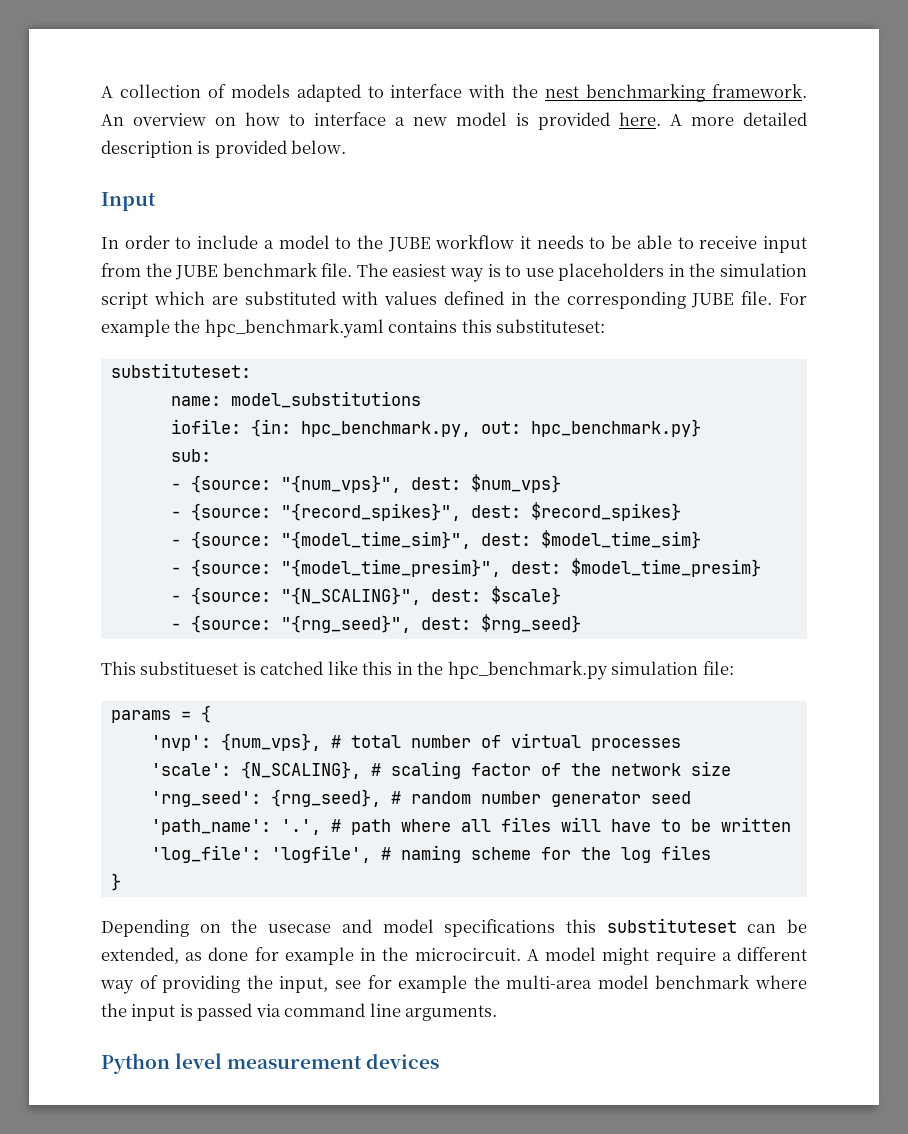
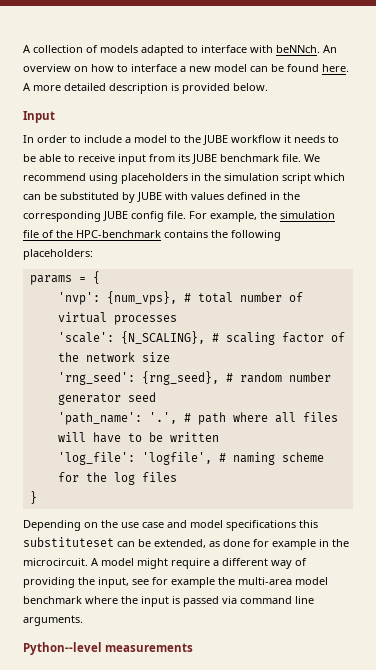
- A collection of models adapted to interface with the nest benchmarking framework.
+ A collection of models adapted to interface with beNNch.
- An overview on how to interface a new model is provided here.
+ An overview on how to interface a new model can be found here.
- In order to include a model to the JUBE workflow it needs to be able to receive input from the JUBE benchmark file.
+ In order to include a model to the JUBE workflow it needs to be able to receive input from its JUBE benchmark file.
- The easiest way is to use placeholders in the simulation script which are substituted with values defined in the corresponding JUBE file.
+ We recommend using placeholders in the simulation script which can be substituted by JUBE with values defined in the corresponding JUBE config file.
- For example the hpc_benchmark.yaml contains this substituteset:
- substituteset:
- name: model_substitutions
- iofile: {in: hpc_benchmark.py, out: hpc_benchmark.py}
- sub:
- - {source: "{num_vps}", dest: $num_vps}
- - {source: "{record_spikes}", dest: $record_spikes}
- - {source: "{model_time_sim}", dest: $model_time_sim}
- - {source: "{model_time_presim}", dest: $model_time_presim}
- - {source: "{N_SCALING}", dest: $scale}
- - {source: "{rng_seed}", dest: $rng_seed}
- This substitueset is catched like this in the hpc_benchmark.py simulation file:
+ For example, the simulation file of the HPC-benchmark contains the following placeholders:
- Depending on the usecase and model specifications this substituteset can be extended, as done for example in the microcircuit.
+ Depending on the use case and model specifications this substituteset can be extended, as done for example in the microcircuit.
- Python level measurement devices
+ Python--level measurements

